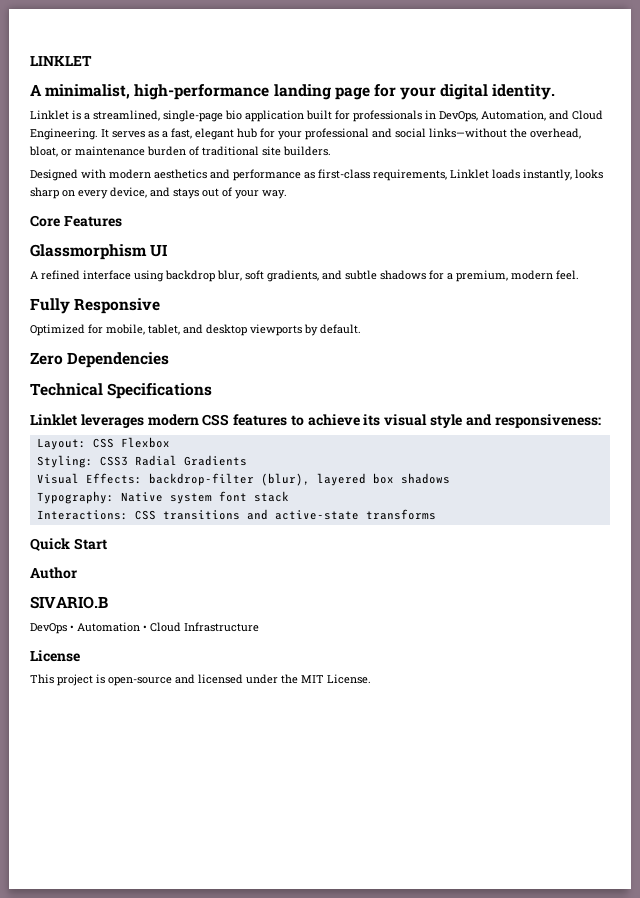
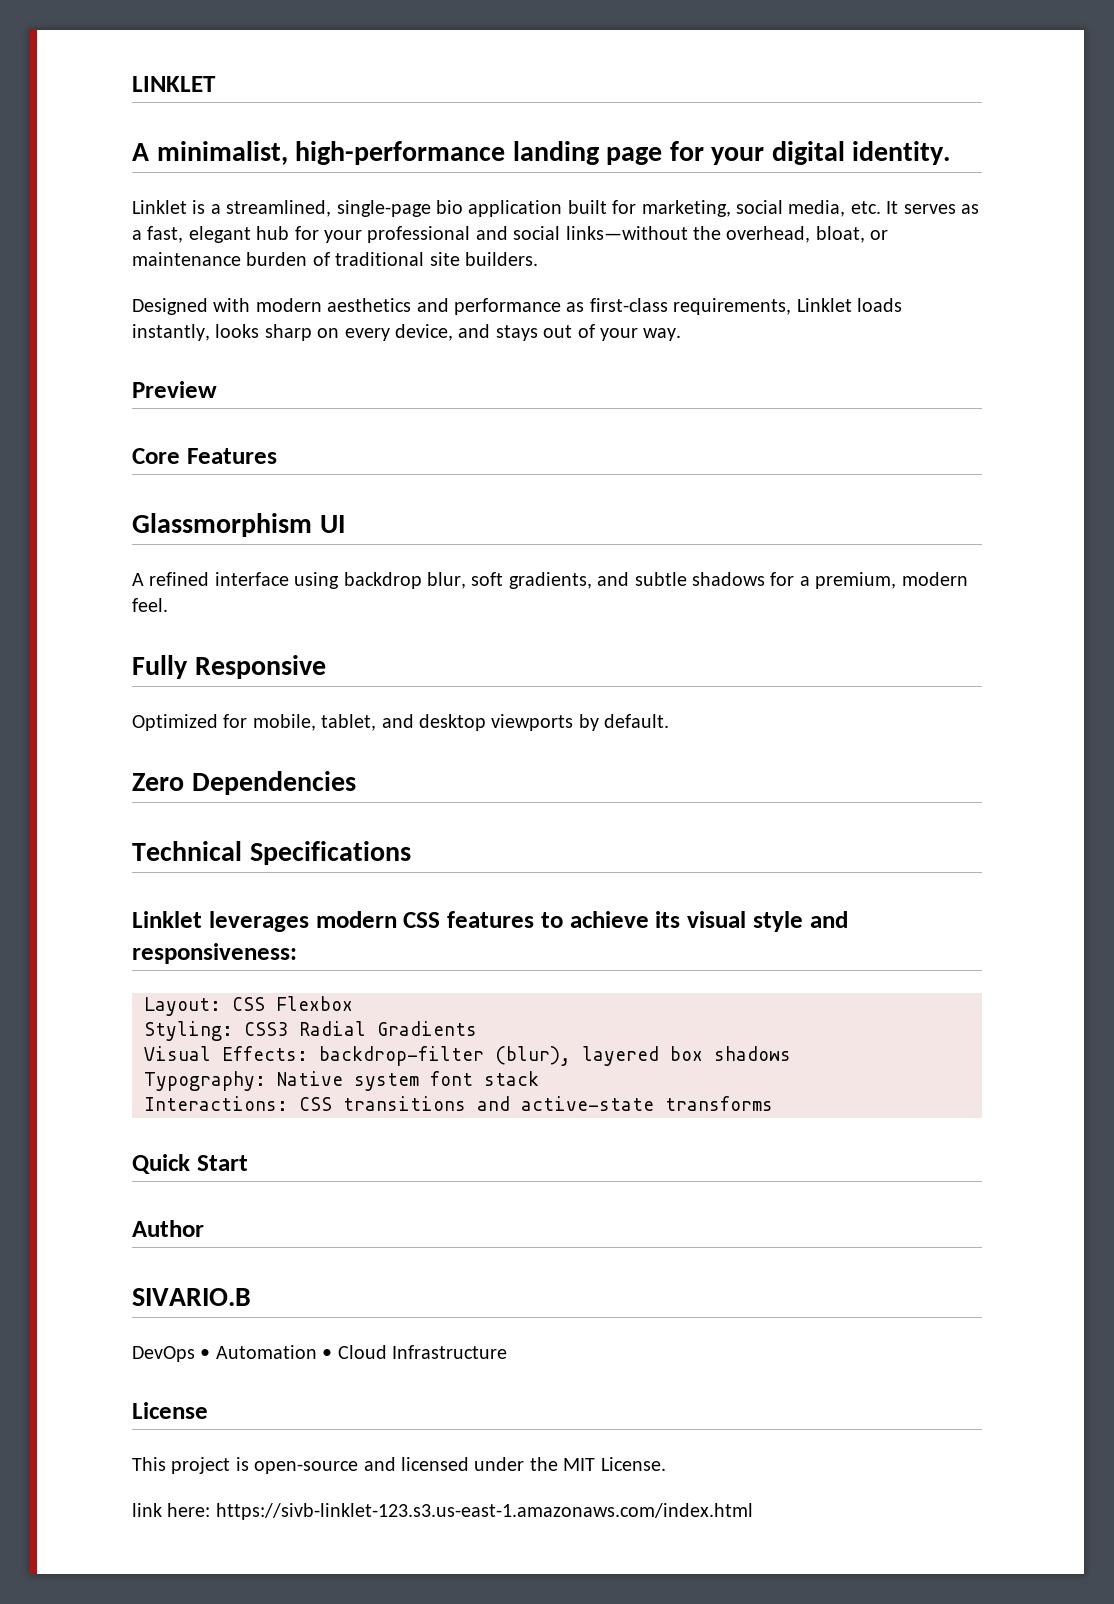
- Linklet is a streamlined, single-page bio application built for professionals in DevOps, Automation, and Cloud Engineering. It serves as a fast, elegant hub for your professional and social links—without the overhead, bloat, or maintenance burden of traditional site builders.
+ Linklet is a streamlined, single-page bio application built for marketing, social media, etc. It serves as a fast, elegant hub for your professional and social links—without the overhead, bloat, or maintenance burden of traditional site builders.
+ Preview
+ link here: https://sivb-linklet-123.s3.us-east-1.amazonaws.com/index.html

